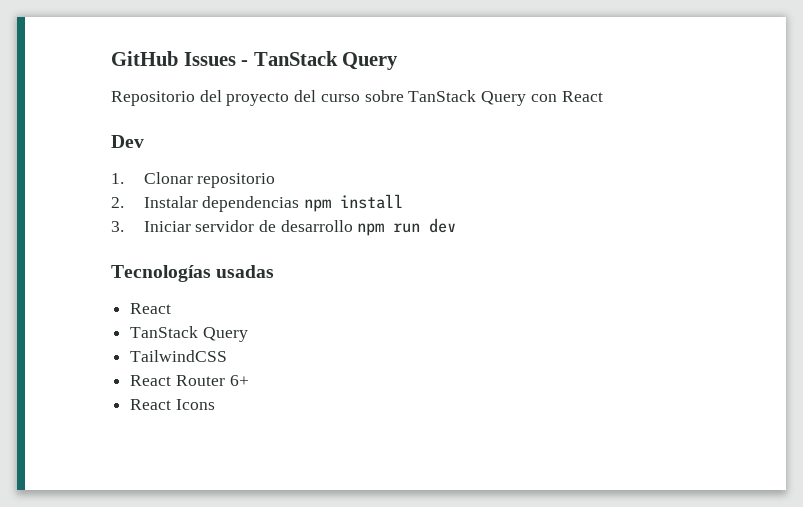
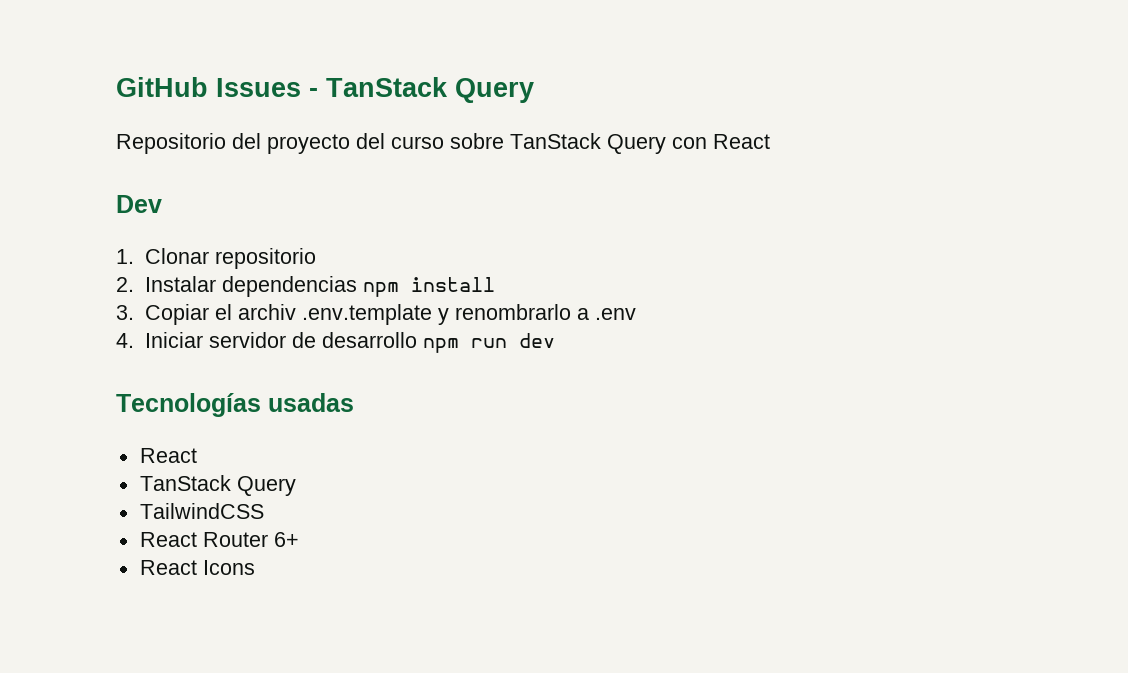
- 3. Iniciar servidor de desarrollo npm run dev
+ 3. Copiar el archiv .env.template y renombrarlo a .env
+ 4. Iniciar servidor de desarrollo npm run dev

